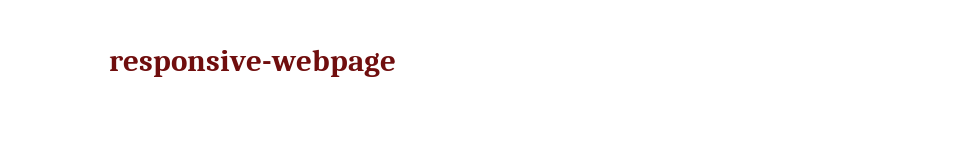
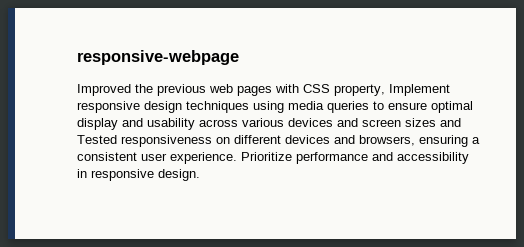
+ Improved the previous web pages with CSS property, Implement responsive design techniques using media queries to ensure optimal display and usability across various devices and screen sizes and Tested responsiveness on different devices and browsers, ensuring a consistent user experience. Prioritize performance and accessibility in responsive design.

